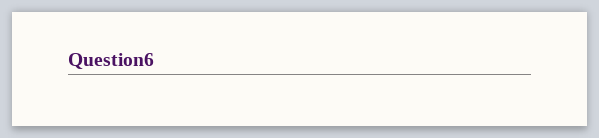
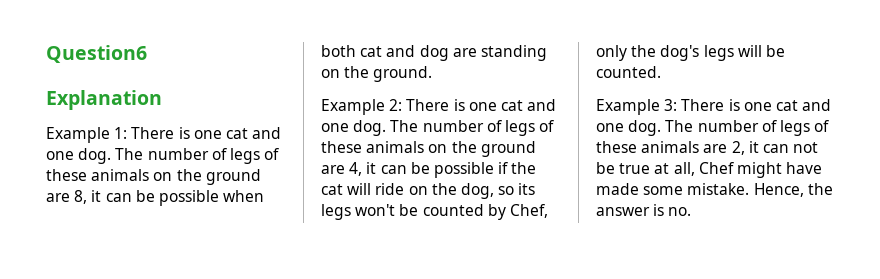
+ Explanation
+ Example 1: There is one cat and one dog. The number of legs of these animals on the ground are 8, it can be possible when both cat and dog are standing on the ground.
+ Example 2: There is one cat and one dog. The number of legs of these animals on the ground are 4, it can be possible if the cat will ride on the dog, so its legs won't be counted by Chef, only the dog's legs will be counted.
+ Example 3: There is one cat and one dog. The number of legs of these animals are 2, it can not be true at all, Chef might have made some mistake. Hence, the answer is no.

